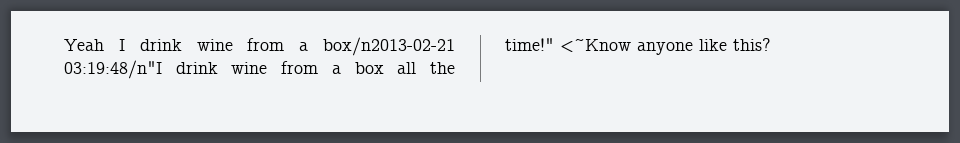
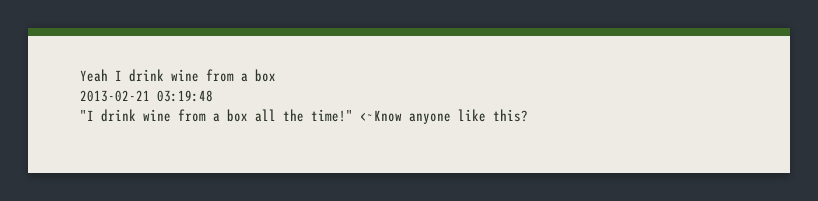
- Yeah I drink wine from a box/n2013-02-21 03:19:48/n"I drink wine from a box all the time!"
+ Yeah I drink wine from a box
+ 2013-02-21 03:19:48
+ "I drink wine from a box all the time!"

